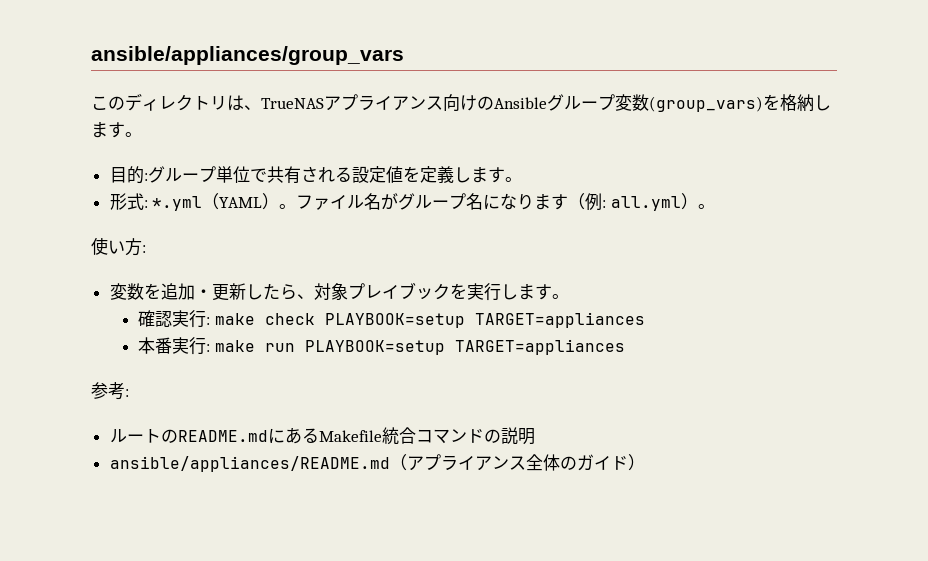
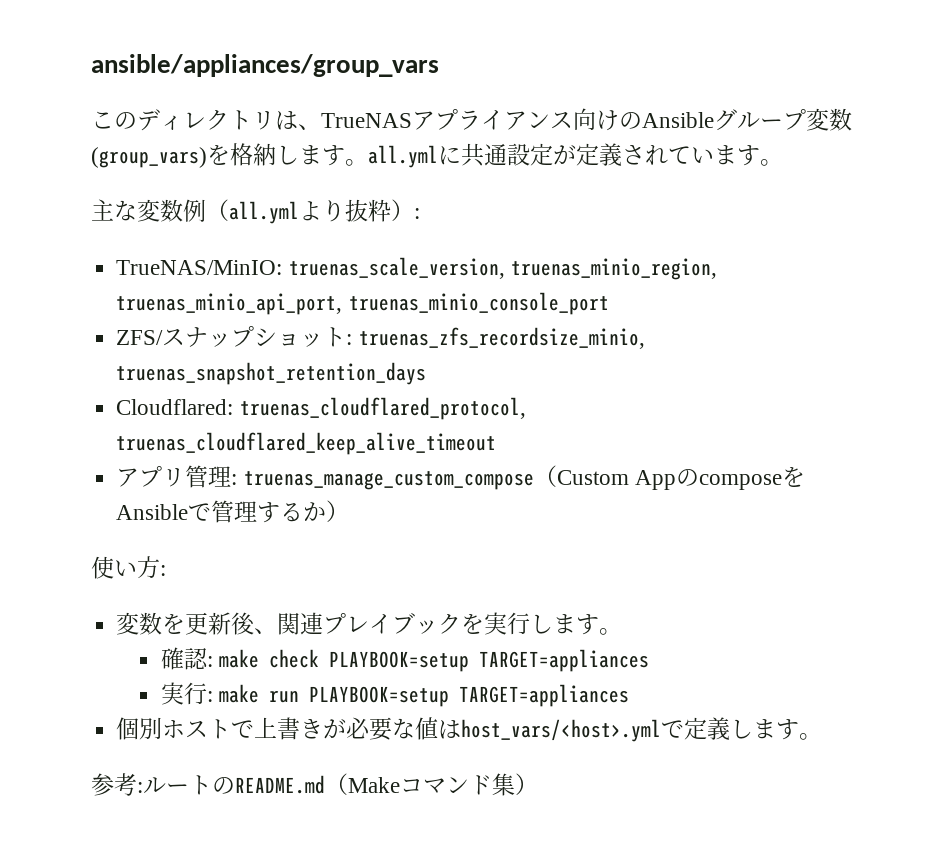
- このディレクトリは、TrueNASアプライアンス向けのAnsibleグループ変数(group_vars)を格納します。
- 目的:グループ単位で共有される設定値を定義します。
- 形式: *.yml（YAML）。ファイル名がグループ名になります（例: all.yml）。
+ このディレクトリは、TrueNASアプライアンス向けのAnsibleグループ変数(group_vars)を格納します。all.ymlに共通設定が定義されています。
+ 主な変数例（all.ymlより抜粋）:
+ TrueNAS/MinIO: truenas_scale_version, truenas_minio_region, truenas_minio_api_port, truenas_minio_console_port
+ ZFS/スナップショット: truenas_zfs_recordsize_minio, truenas_snapshot_retention_days
+ Cloudflared: truenas_cloudflared_protocol, truenas_cloudflared_keep_alive_timeout
+ アプリ管理: truenas_manage_custom_compose（Custom AppのcomposeをAnsibleで管理するか）
- 変数を追加・更新したら、対象プレイブックを実行します。
+ 変数を更新後、関連プレイブックを実行します。
- 確認実行: make check PLAYBOOK=setup TARGET=appliances
+ 確認: make check PLAYBOOK=setup TARGET=appliances
- 本番実行: make run PLAYBOOK=setup TARGET=appliances
+ 実行: make run PLAYBOOK=setup TARGET=appliances
+ 個別ホストで上書きが必要な値はhost_vars/<host>.ymlで定義します。
- 参考:
- ルートのREADME.mdにあるMakefile統合コマンドの説明
- ansible/appliances/README.md（アプライアンス全体のガイド）
+ 参考:ルートのREADME.md（Makeコマンド集）

